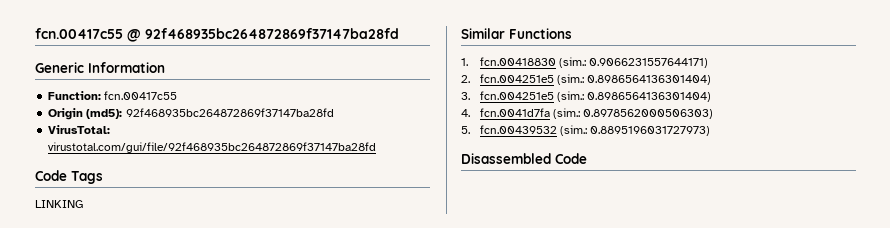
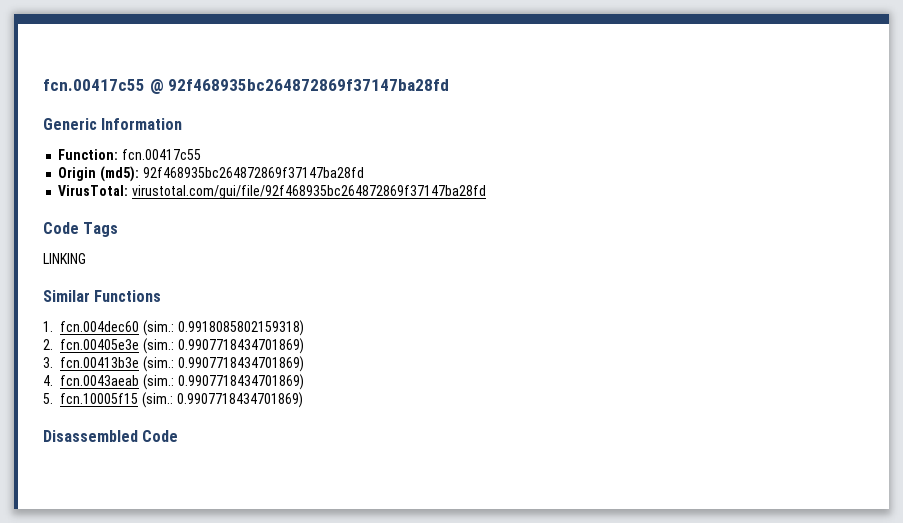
- 1. fcn.00418830 (sim.: 0.9066231557644171)
- 2. fcn.004251e5 (sim.: 0.8986564136301404)
- 3. fcn.004251e5 (sim.: 0.8986564136301404)
- 4. fcn.0041d7fa (sim.: 0.8978562000506303)
- 5. fcn.00439532 (sim.: 0.8895196031727973)
+ 1. fcn.004dec60 (sim.: 0.9918085802159318)
+ 2. fcn.00405e3e (sim.: 0.9907718434701869)
+ 3. fcn.00413b3e (sim.: 0.9907718434701869)
+ 4. fcn.0043aeab (sim.: 0.9907718434701869)
+ 5. fcn.10005f15 (sim.: 0.9907718434701869)

